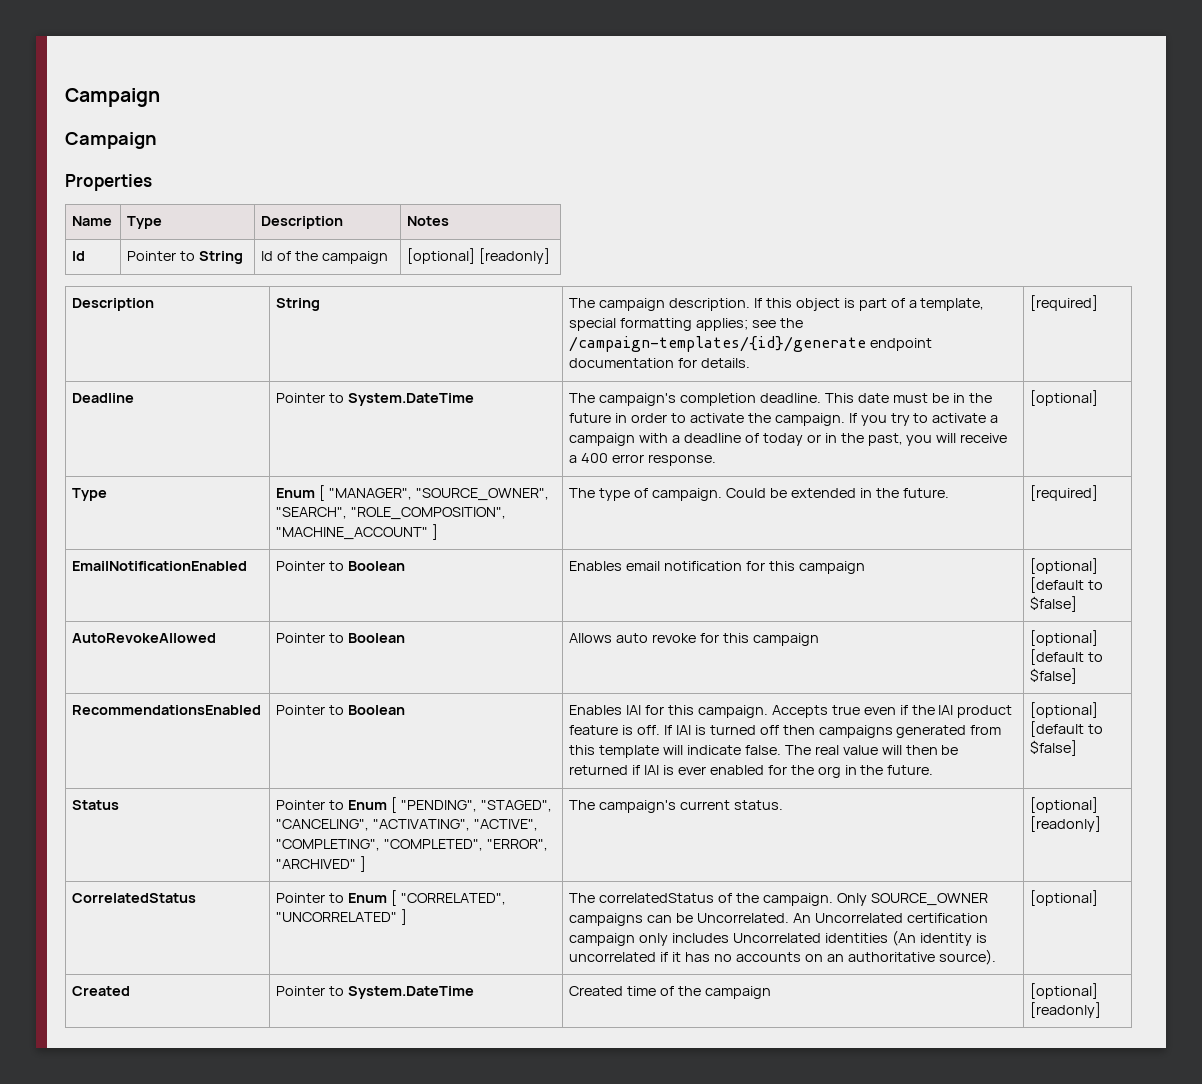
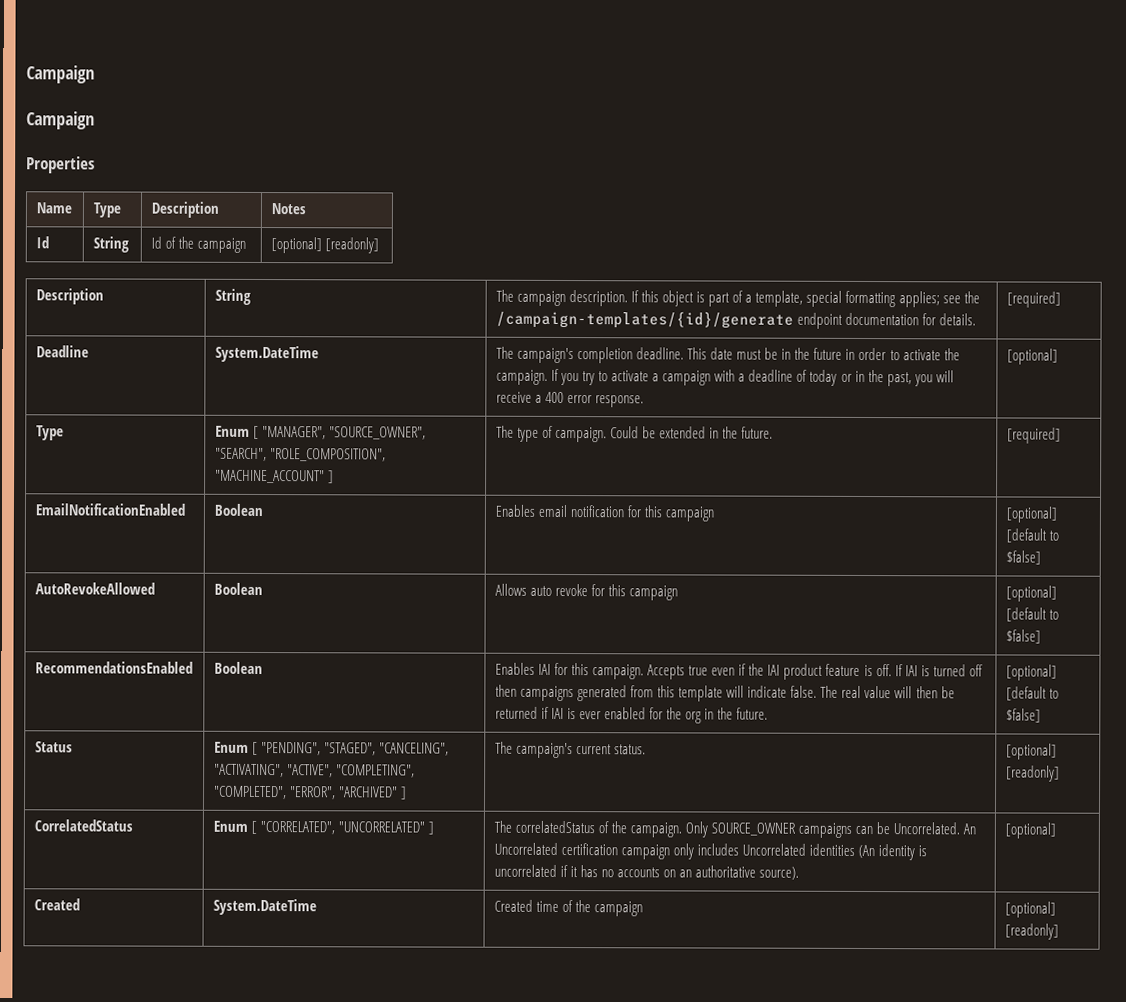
- Id | Pointer to String | Id of the campaign | [optional] [readonly]
+ Id | String | Id of the campaign | [optional] [readonly]
- Deadline | Pointer to System.DateTime
+ Deadline | System.DateTime
- EmailNotificationEnabled | Pointer to Boolean | Enables email notification for this campaign | [optional] [default to $false]
+ EmailNotificationEnabled | Boolean | Enables email notification for this campaign | [optional] [default to $false]
- AutoRevokeAllowed | Pointer to Boolean | Allows auto revoke for this campaign | [optional] [default to $false]
+ AutoRevokeAllowed | Boolean | Allows auto revoke for this campaign | [optional] [default to $false]
- RecommendationsEnabled | Pointer to Boolean
+ RecommendationsEnabled | Boolean
- Status | Pointer to Enum [ "PENDING", "STAGED", "CANCELING", "ACTIVATING", "ACTIVE", "COMPLETING", "COMPLETED", "ERROR", "ARCHIVED" ] | The campaign's current status. | [optional] [readonly]
+ Status | Enum [ "PENDING", "STAGED", "CANCELING", "ACTIVATING", "ACTIVE", "COMPLETING", "COMPLETED", "ERROR", "ARCHIVED" ] | The campaign's current status. | [optional] [readonly]
- Pointer to Enum [ "CORRELATED", "UNCORRELATED" ]
+ Enum [ "CORRELATED", "UNCORRELATED" ]
- Created | Pointer to System.DateTime | Created time of the campaign | [optional] [readonly]
+ Created | System.DateTime | Created time of the campaign | [optional] [readonly]

